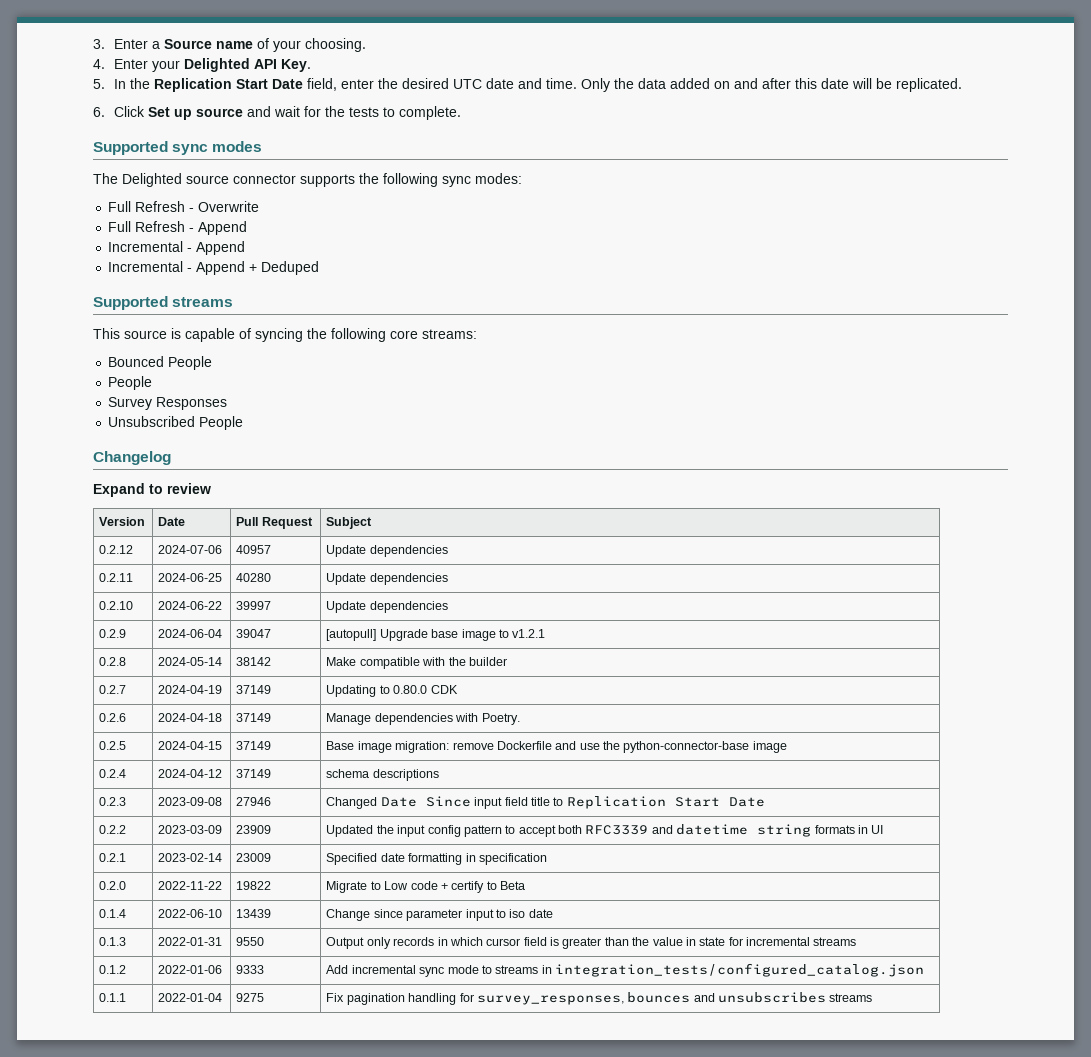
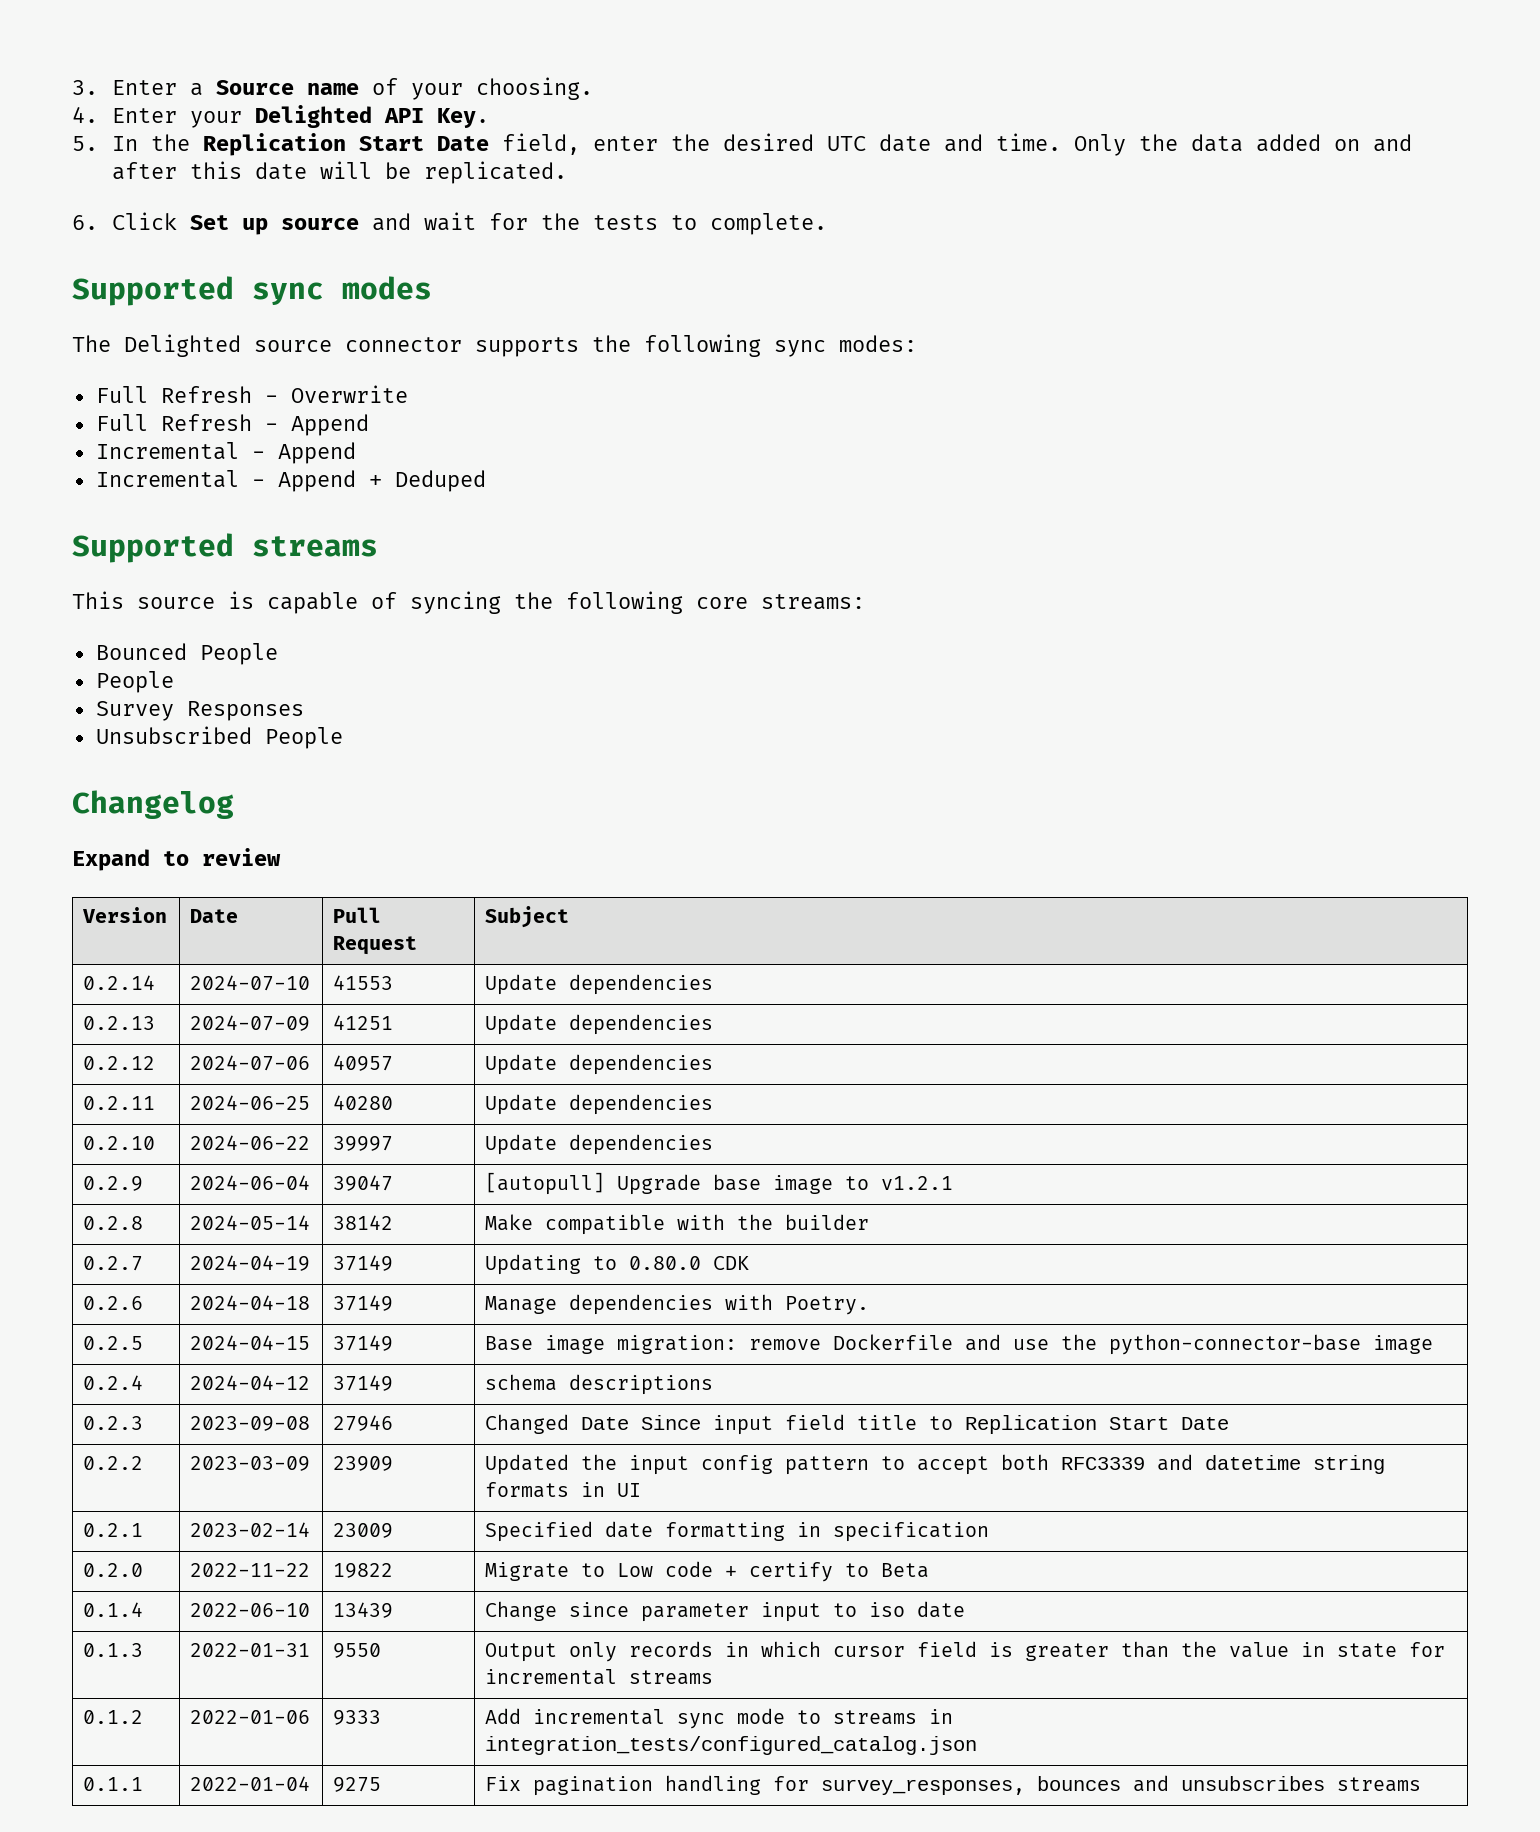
+ 0.2.14 | 2024-07-10 | 41553 | Update dependencies
+ 0.2.13 | 2024-07-09 | 41251 | Update dependencies

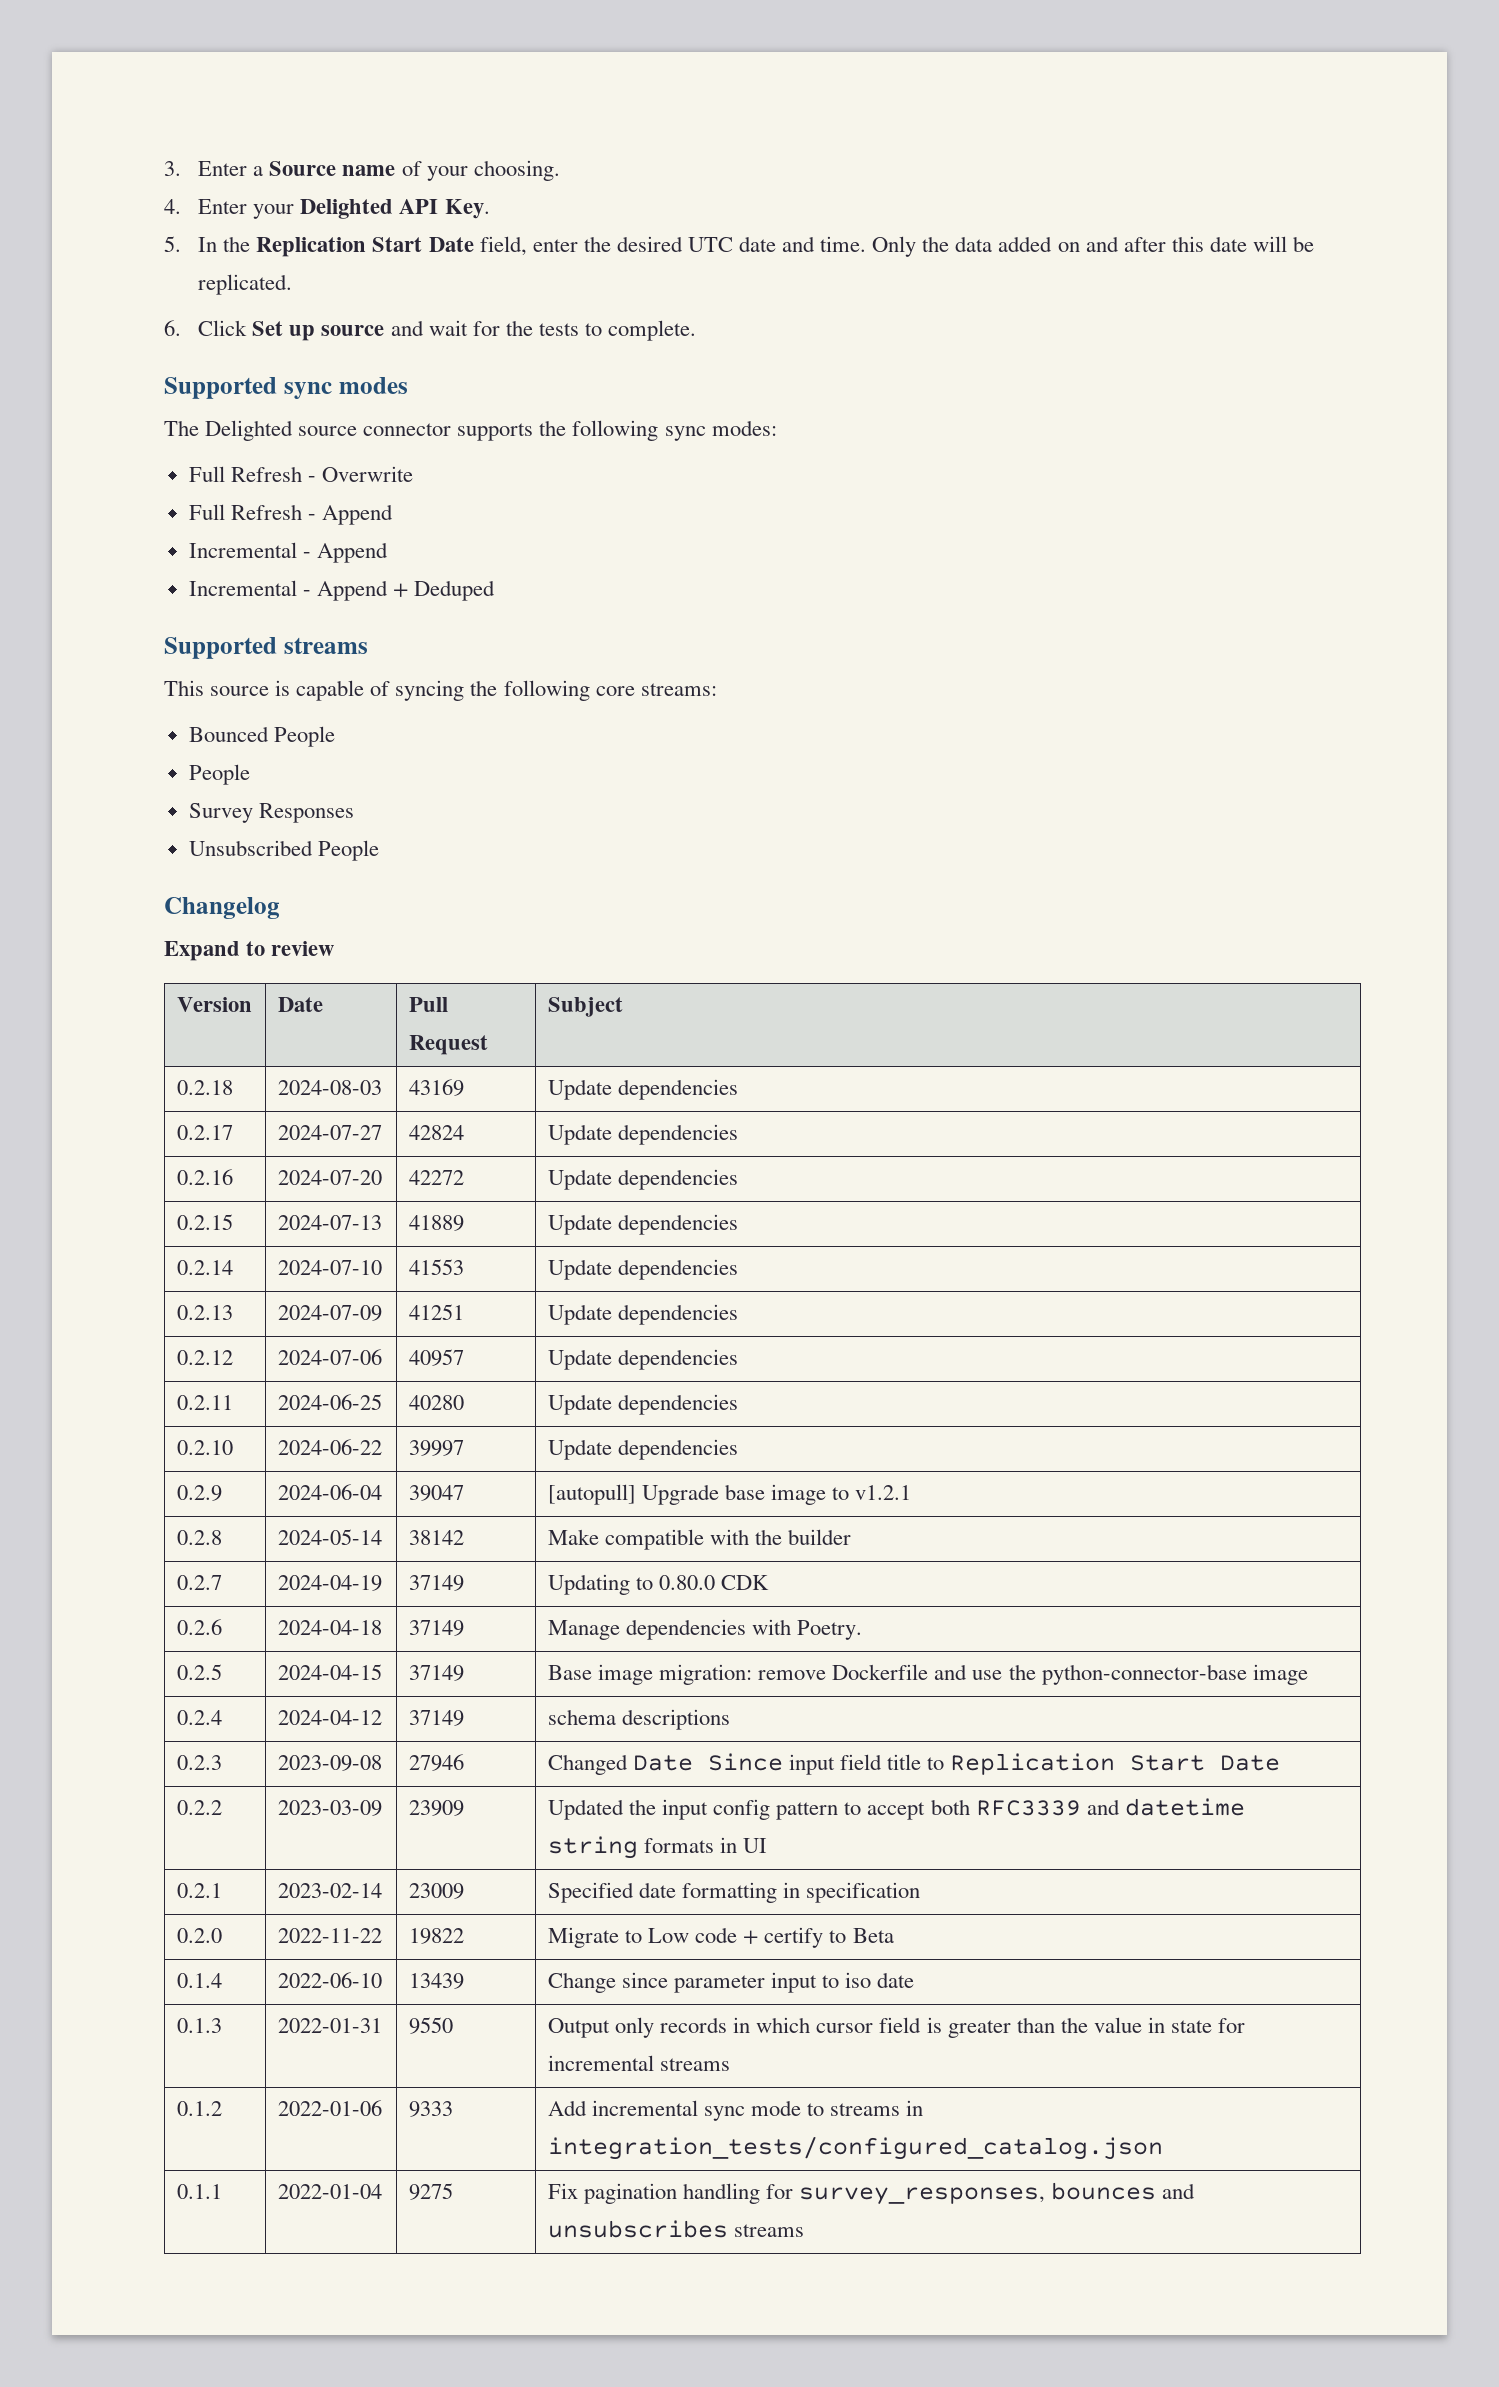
+ 0.2.18 | 2024-08-03 | 43169 | Update dependencies
+ 0.2.17 | 2024-07-27 | 42824 | Update dependencies
+ 0.2.16 | 2024-07-20 | 42272 | Update dependencies
+ 0.2.15 | 2024-07-13 | 41889 | Update dependencies

